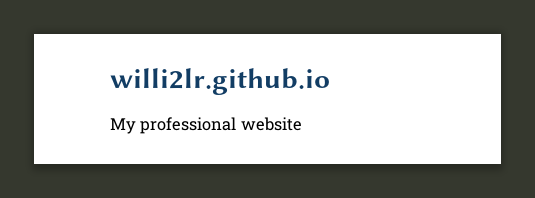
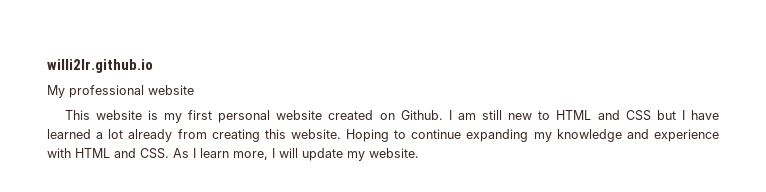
+ This website is my first personal website created on Github. I am still new to HTML and CSS but I have learned a lot already from creating this website. Hoping to continue expanding my knowledge and experience with HTML and CSS. As I learn more, I will update my website.

